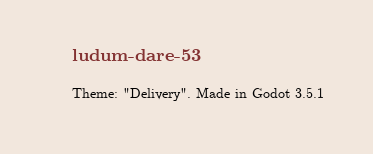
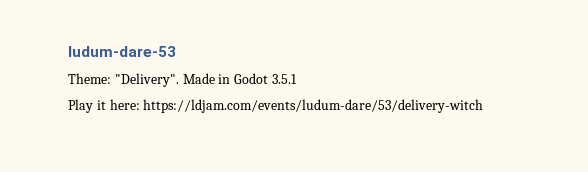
+ Play it here: https://ldjam.com/events/ludum-dare/53/delivery-witch

